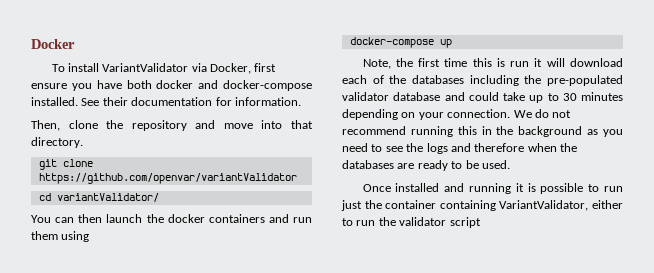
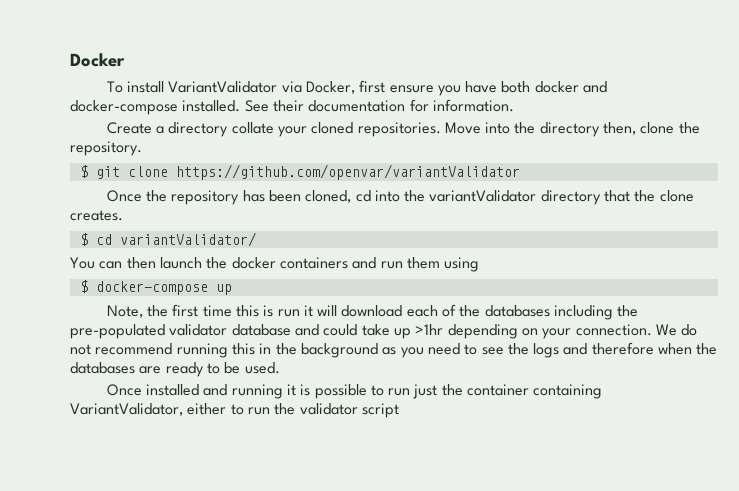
- Then, clone the repository and move into that directory.
- git clone https://github.com/openvar/variantValidator
- cd variantValidator/
+ Create a directory collate your cloned repositories. Move into the directory then, clone the repository.
+ $ git clone https://github.com/openvar/variantValidator
+ Once the repository has been cloned, cd into the variantValidator directory that the clone creates.
+ $ cd variantValidator/
- docker-compose up
+ $ docker-compose up
- Note, the first time this is run it will download each of the databases including the pre-populated validator database and could take up to 30 minutes depending on your connection.
+ Note, the first time this is run it will download each of the databases including the pre-populated validator database and could take up >1hr depending on your connection.

